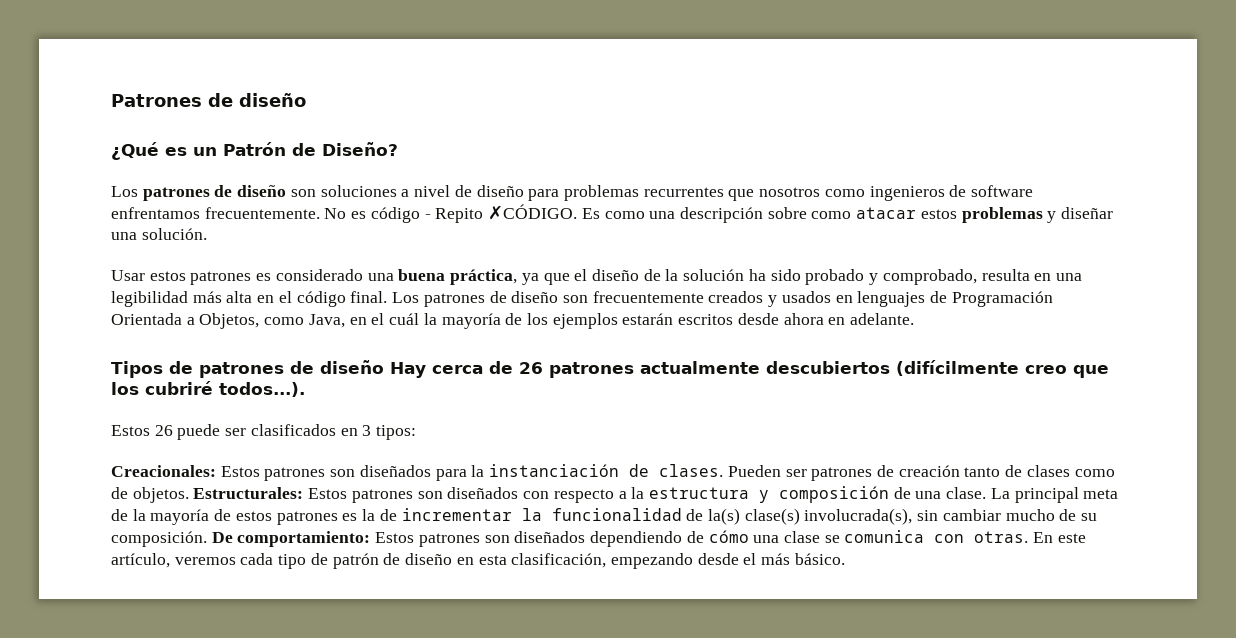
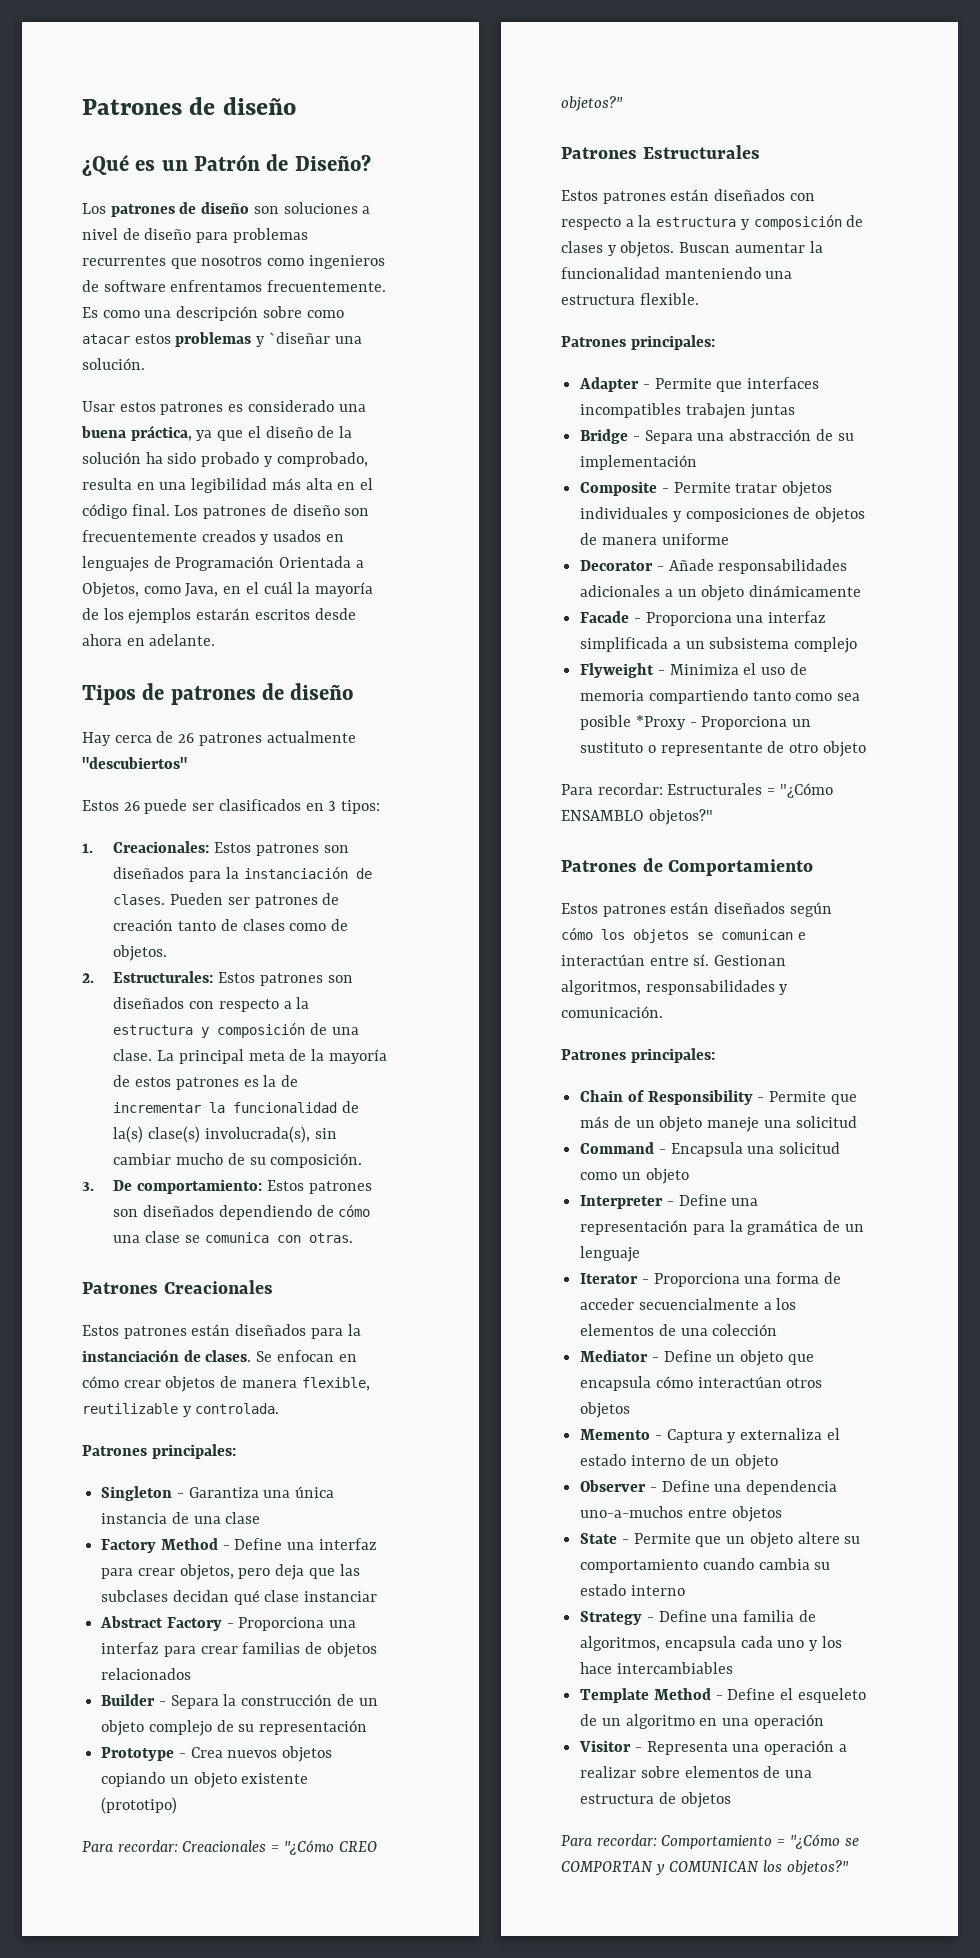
- No es código - Repito ✗CÓDIGO.
- Es como una descripción sobre como atacar estos problemas y diseñar una solución.
+ Es como una descripción sobre como atacar estos problemas y `diseñar una solución.
- Tipos de patrones de diseño Hay cerca de 26 patrones actualmente descubiertos (difícilmente creo que los cubriré todos...).
+ Tipos de patrones de diseño
+ Hay cerca de 26 patrones actualmente "descubiertos"
- Creacionales: Estos patrones son diseñados para la instanciación de clases.
+ 1. Creacionales: Estos patrones son diseñados para la instanciación de clases.
- Pueden ser patrones de creación tanto de clases como de objetos. Estructurales: Estos patrones son diseñados con respecto a la estructura y composición de una clase.
+ Pueden ser patrones de creación tanto de clases como de objetos.
+ 2. Estructurales: Estos patrones son diseñados con respecto a la estructura y composición de una clase.
- La principal meta de la mayoría de estos patrones es la de incrementar la funcionalidad de la(s) clase(s) involucrada(s), sin cambiar mucho de su composición. De comportamiento: Estos patrones son diseñados dependiendo de cómo una clase se comunica con otras. En este artículo, veremos cada tipo de patrón de diseño en esta clasificación, empezando desde el más básico.
+ La principal meta de la mayoría de estos patrones es la de incrementar la funcionalidad de la(s) clase(s) involucrada(s), sin cambiar mucho de su composición.
+ 3. De comportamiento: Estos patrones son diseñados dependiendo de cómo una clase se comunica con otras.
+ Patrones Creacionales
+ Estos patrones están diseñados para la instanciación de clases. Se enfocan en cómo crear objetos de manera flexible, reutilizable y controlada.
+ Patrones principales:
+ Singleton - Garantiza una única instancia de una clase
+ Factory Method - Define una interfaz para crear objetos, pero deja que las subclases decidan qué clase instanciar
+ Abstract Factory - Proporciona una interfaz para crear familias de objetos relacionados
+ Builder - Separa la construcción de un objeto complejo de su representación
+ Prototype - Crea nuevos objetos copiando un objeto existente (prototipo)
+ Para recordar: Creacionales = "¿Cómo CREO objetos?"
+ Patrones Estructurales
+ Estos patrones están diseñados con respecto a la estructura y composición de clases y objetos. Buscan aumentar la funcionalidad manteniendo una estructura flexible.
+ Patrones principales:
+ Adapter - Permite que interfaces incompatibles trabajen juntas
+ Bridge - Separa una abstracción de su implementación
+ Composite - Permite tratar objetos individuales y composiciones de objetos de manera uniforme
+ Decorator - Añade responsabilidades adicionales a un objeto dinámicamente
+ Facade - Proporciona una interfaz simplificada a un subsistema complejo
+ Flyweight - Minimiza el uso de memoria compartiendo tanto como sea posible *Proxy - Proporciona un sustituto o representante de otro objeto
+ Para recordar: Estructurales = "¿Cómo ENSAMBLO objetos?"
+ Patrones de Comportamiento
+ Estos patrones están diseñados según cómo los objetos se comunican e interactúan entre sí. Gestionan algoritmos, responsabilidades y comunicación.
+ Patrones principales:
+ Chain of Responsibility - Permite que más de un objeto maneje una solicitud
+ Command - Encapsula una solicitud como un objeto
+ Interpreter - Define una representación para la gramática de un lenguaje
+ Iterator - Proporciona una forma de acceder secuencialmente a los elementos de una colección
+ Mediator - Define un objeto que encapsula cómo interactúan otros objetos
+ Memento - Captura y externaliza el estado interno de un objeto
+ Observer - Define una dependencia uno-a-muchos entre objetos
+ State - Permite que un objeto altere su comportamiento cuando cambia su estado interno
+ Strategy - Define una familia de algoritmos, encapsula cada uno y los hace intercambiables
+ Template Method - Define el esqueleto de un algoritmo en una operación
+ Visitor - Representa una operación a realizar sobre elementos de una estructura de objetos
+ Para recordar: Comportamiento = "¿Cómo se COMPORTAN y COMUNICAN los objetos?"

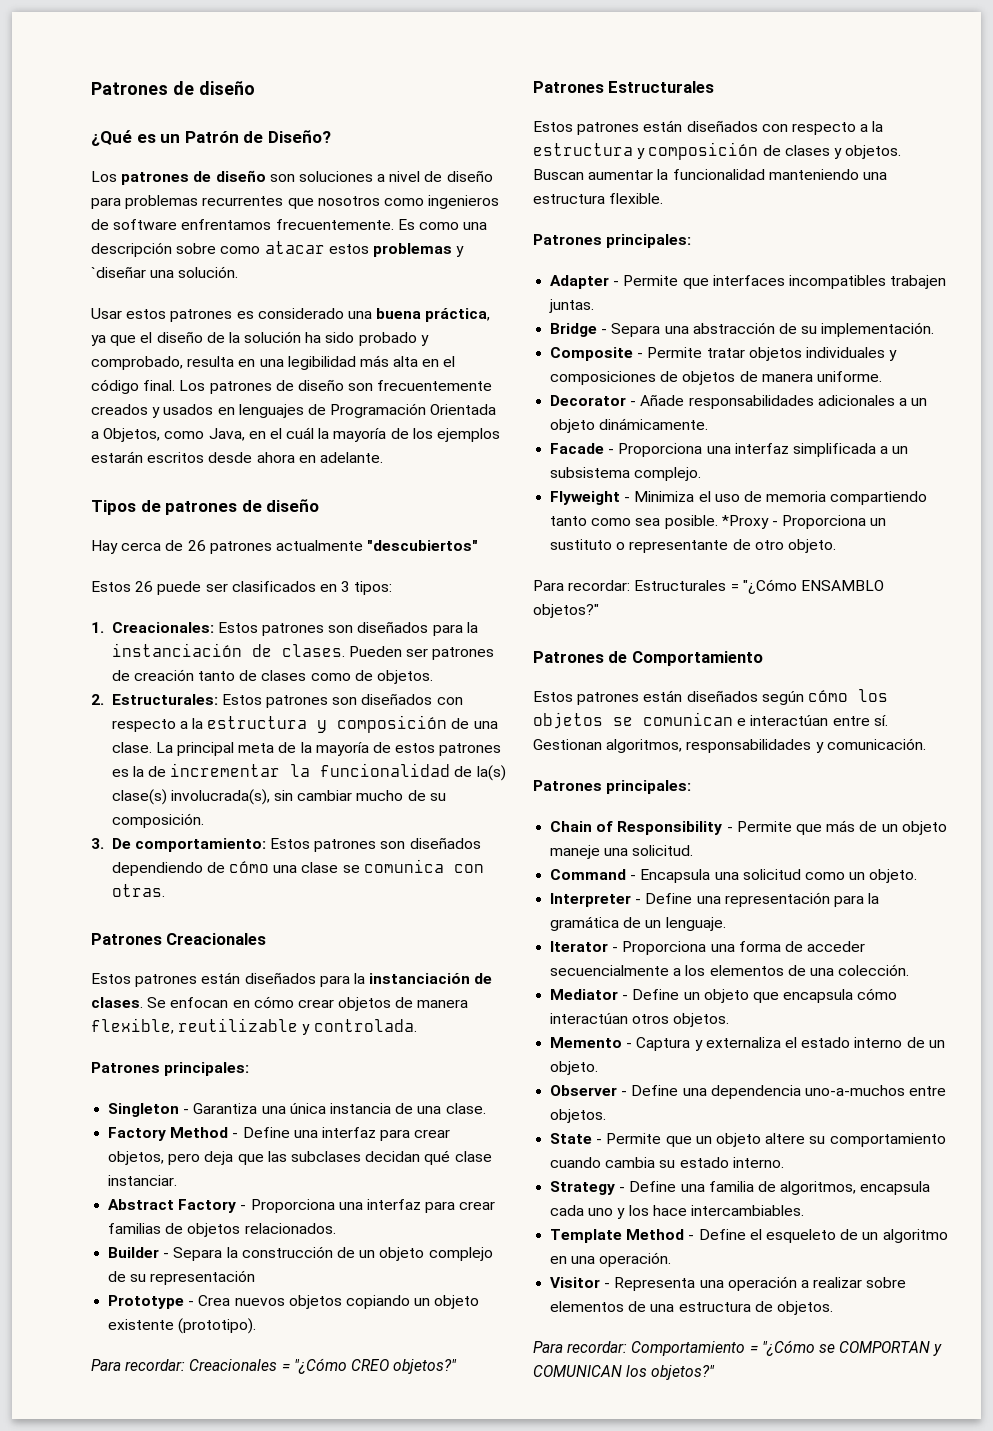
- Singleton - Garantiza una única instancia de una clase
+ Singleton - Garantiza una única instancia de una clase.
- Factory Method - Define una interfaz para crear objetos, pero deja que las subclases decidan qué clase instanciar
+ Factory Method - Define una interfaz para crear objetos, pero deja que las subclases decidan qué clase instanciar.
- Abstract Factory - Proporciona una interfaz para crear familias de objetos relacionados
+ Abstract Factory - Proporciona una interfaz para crear familias de objetos relacionados.
- Prototype - Crea nuevos objetos copiando un objeto existente (prototipo)
+ Prototype - Crea nuevos objetos copiando un objeto existente (prototipo).
- Adapter - Permite que interfaces incompatibles trabajen juntas
+ Adapter - Permite que interfaces incompatibles trabajen juntas.
- Bridge - Separa una abstracción de su implementación
+ Bridge - Separa una abstracción de su implementación.
- Composite - Permite tratar objetos individuales y composiciones de objetos de manera uniforme
+ Composite - Permite tratar objetos individuales y composiciones de objetos de manera uniforme.
- Decorator - Añade responsabilidades adicionales a un objeto dinámicamente
+ Decorator - Añade responsabilidades adicionales a un objeto dinámicamente.
- Facade - Proporciona una interfaz simplificada a un subsistema complejo
+ Facade - Proporciona una interfaz simplificada a un subsistema complejo.
- Flyweight - Minimiza el uso de memoria compartiendo tanto como sea posible *Proxy - Proporciona un sustituto o representante de otro objeto
+ Flyweight - Minimiza el uso de memoria compartiendo tanto como sea posible. *Proxy - Proporciona un sustituto o representante de otro objeto.
- Chain of Responsibility - Permite que más de un objeto maneje una solicitud
+ Chain of Responsibility - Permite que más de un objeto maneje una solicitud.
- Command - Encapsula una solicitud como un objeto
+ Command - Encapsula una solicitud como un objeto.
- Interpreter - Define una representación para la gramática de un lenguaje
+ Interpreter - Define una representación para la gramática de un lenguaje.
- Iterator - Proporciona una forma de acceder secuencialmente a los elementos de una colección
+ Iterator - Proporciona una forma de acceder secuencialmente a los elementos de una colección.
- Mediator - Define un objeto que encapsula cómo interactúan otros objetos
+ Mediator - Define un objeto que encapsula cómo interactúan otros objetos.
- Memento - Captura y externaliza el estado interno de un objeto
+ Memento - Captura y externaliza el estado interno de un objeto.
- Observer - Define una dependencia uno-a-muchos entre objetos
+ Observer - Define una dependencia uno-a-muchos entre objetos.
- State - Permite que un objeto altere su comportamiento cuando cambia su estado interno
+ State - Permite que un objeto altere su comportamiento cuando cambia su estado interno.
- Strategy - Define una familia de algoritmos, encapsula cada uno y los hace intercambiables
+ Strategy - Define una familia de algoritmos, encapsula cada uno y los hace intercambiables.
- Template Method - Define el esqueleto de un algoritmo en una operación
+ Template Method - Define el esqueleto de un algoritmo en una operación.
- Visitor - Representa una operación a realizar sobre elementos de una estructura de objetos
+ Visitor - Representa una operación a realizar sobre elementos de una estructura de objetos.

